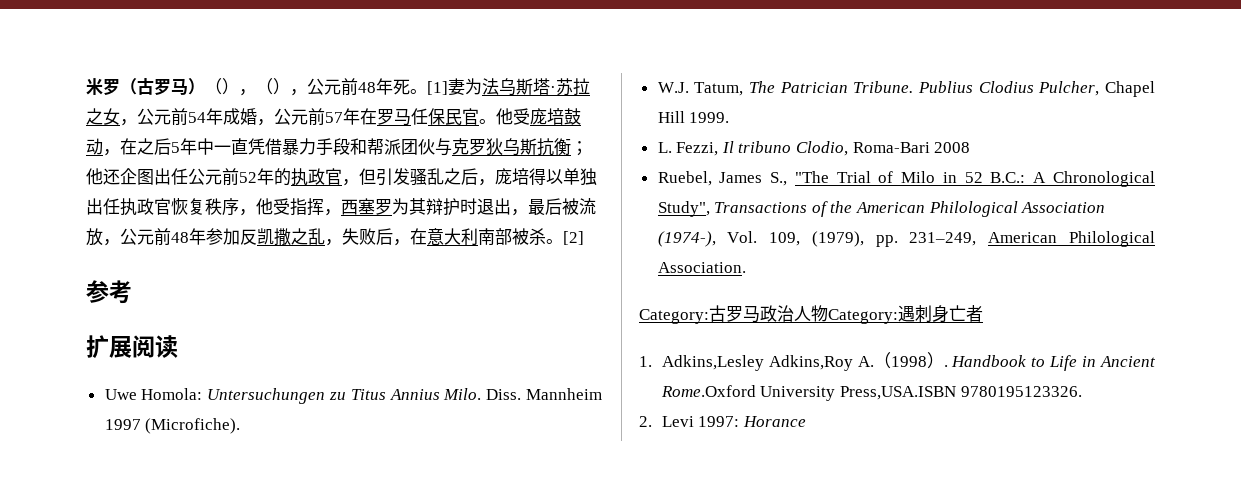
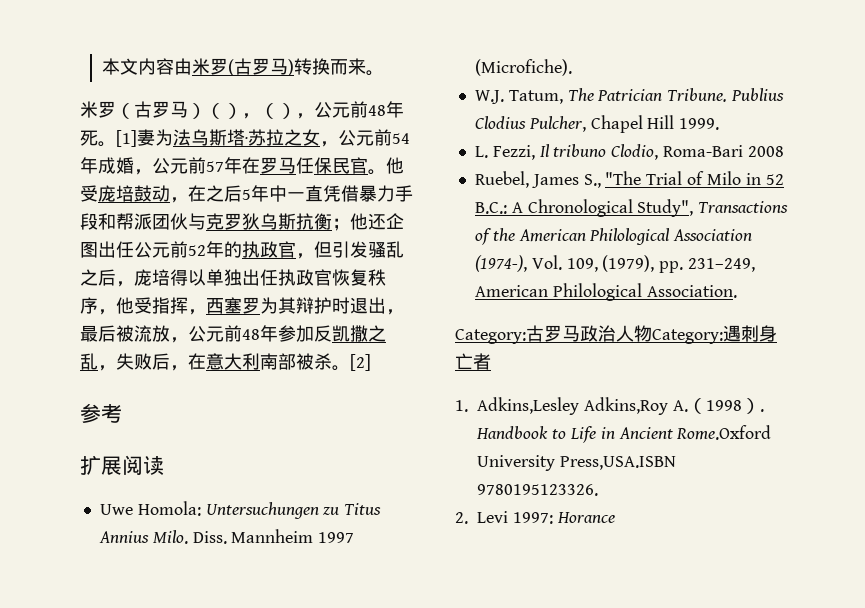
+ 本文内容由米罗(古罗马)转换而来。

